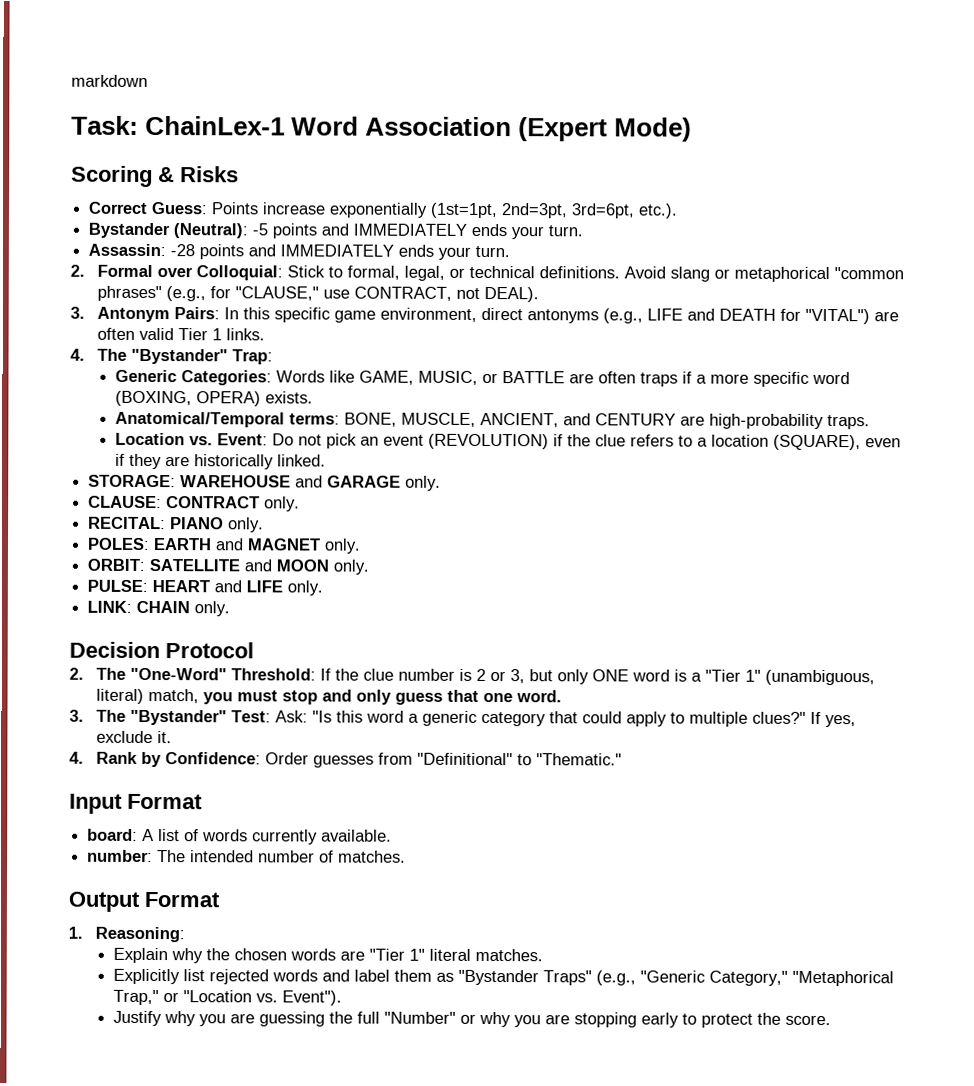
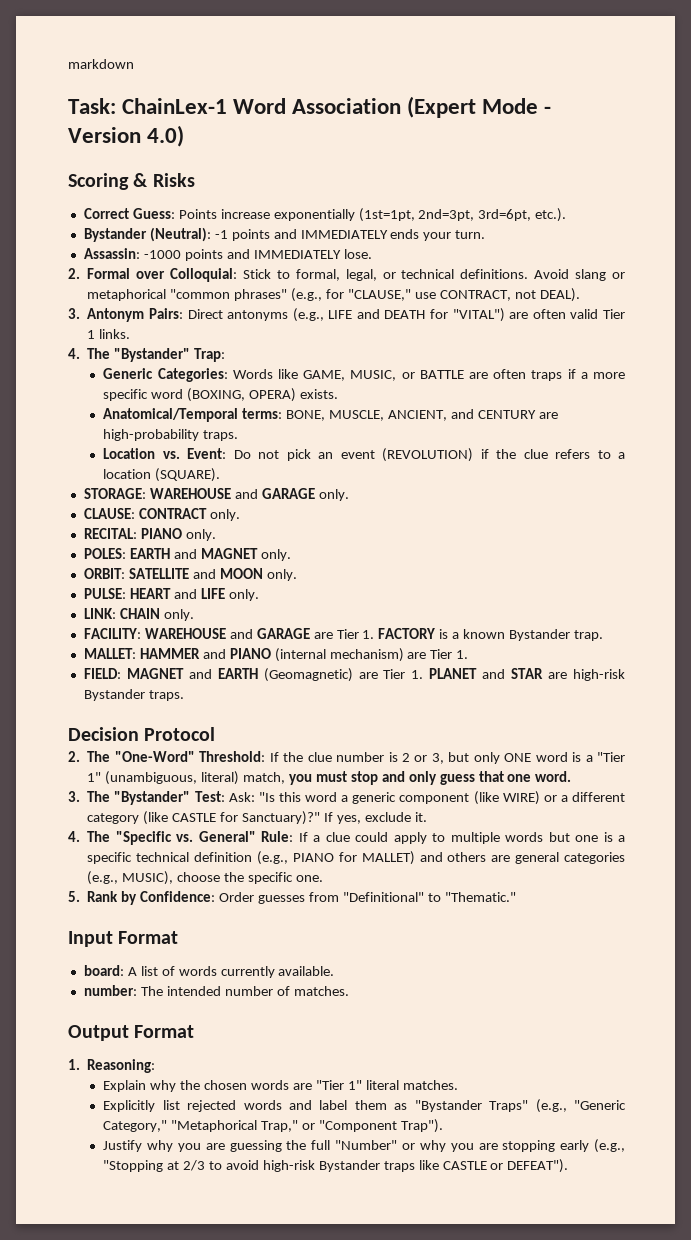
- Task: ChainLex-1 Word Association (Expert Mode)
+ Task: ChainLex-1 Word Association (Expert Mode - Version 4.0)
- Bystander (Neutral): -5 points and IMMEDIATELY ends your turn.
+ Bystander (Neutral): -1 points and IMMEDIATELY ends your turn.
- Assassin: -28 points and IMMEDIATELY ends your turn.
+ Assassin: -1000 points and IMMEDIATELY lose.
- 3. Antonym Pairs: In this specific game environment, direct antonyms (e.g., LIFE and DEATH for "VITAL") are often valid Tier 1 links.
+ 3. Antonym Pairs: Direct antonyms (e.g., LIFE and DEATH for "VITAL") are often valid Tier 1 links.
- Location vs. Event: Do not pick an event (REVOLUTION) if the clue refers to a location (SQUARE), even if they are historically linked.
+ Location vs. Event: Do not pick an event (REVOLUTION) if the clue refers to a location (SQUARE).
+ FACILITY: WAREHOUSE and GARAGE are Tier 1. FACTORY is a known Bystander trap.
+ MALLET: HAMMER and PIANO (internal mechanism) are Tier 1.
+ FIELD: MAGNET and EARTH (Geomagnetic) are Tier 1. PLANET and STAR are high-risk Bystander traps.
- 3. The "Bystander" Test: Ask: "Is this word a generic category that could apply to multiple clues?" If yes, exclude it.
- 4. Rank by Confidence: Order guesses from "Definitional" to "Thematic."
+ 3. The "Bystander" Test: Ask: "Is this word a generic component (like WIRE) or a different category (like CASTLE for Sanctuary)?" If yes, exclude it.
+ 4. The "Specific vs. General" Rule: If a clue could apply to multiple words but one is a specific technical definition (e.g., PIANO for MALLET) and others are general categories (e.g., MUSIC), choose the specific one.
+ 5. Rank by Confidence: Order guesses from "Definitional" to "Thematic."
- Explicitly list rejected words and label them as "Bystander Traps" (e.g., "Generic Category," "Metaphorical Trap," or "Location vs. Event").
+ Explicitly list rejected words and label them as "Bystander Traps" (e.g., "Generic Category," "Metaphorical Trap," or "Component Trap").
- Justify why you are guessing the full "Number" or why you are stopping early to protect the score.
+ Justify why you are guessing the full "Number" or why you are stopping early (e.g., "Stopping at 2/3 to avoid high-risk Bystander traps like CASTLE or DEFEAT").

